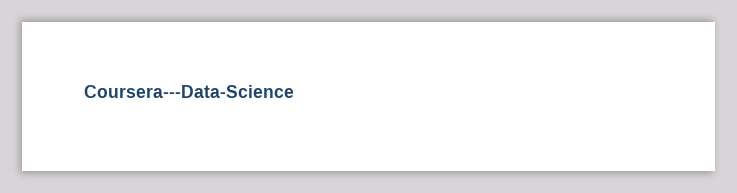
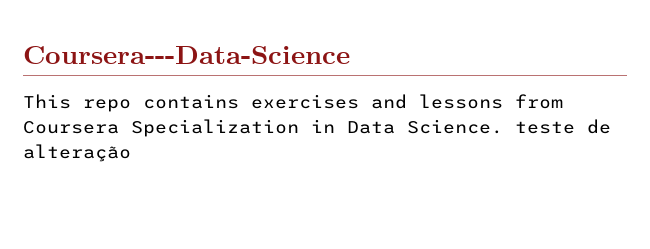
+ This repo contains exercises and lessons from Coursera Specialization in Data Science. teste de alteração

